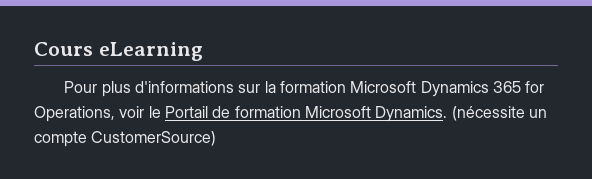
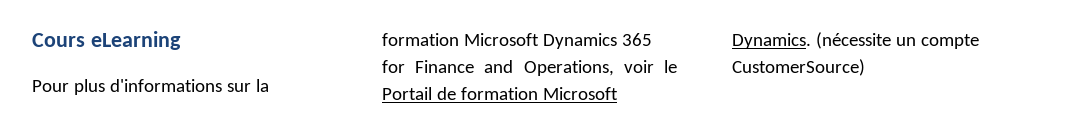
- Pour plus d'informations sur la formation Microsoft Dynamics 365 for Operations, voir le Portail de formation Microsoft Dynamics.
+ Pour plus d'informations sur la formation Microsoft Dynamics 365 for Finance and Operations, voir le Portail de formation Microsoft Dynamics.

